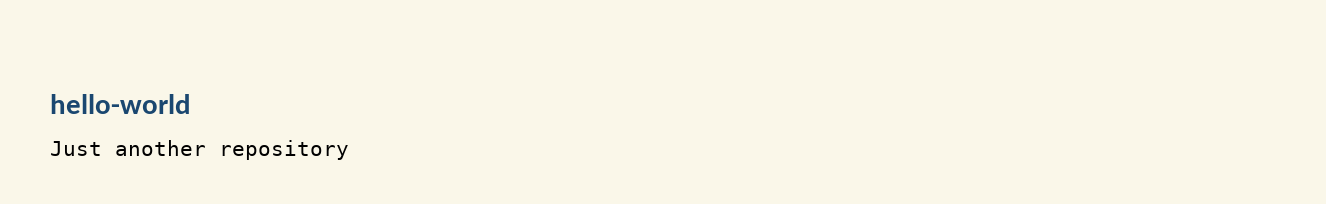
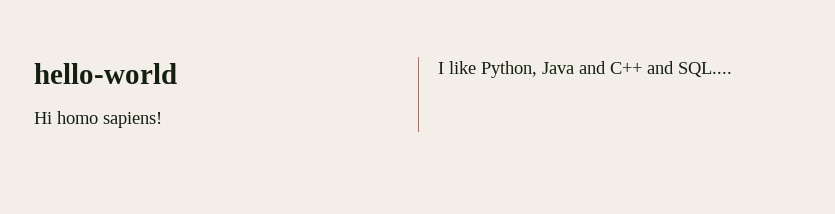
- Just another repository
+ Hi homo sapiens!
+ I like Python, Java and C++ and SQL....

